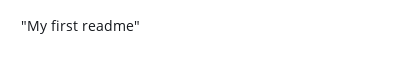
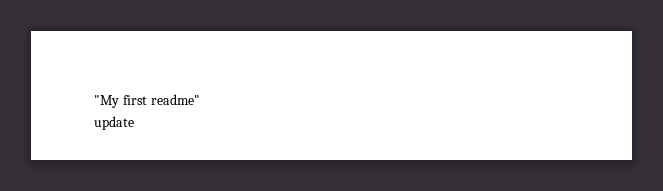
+ update

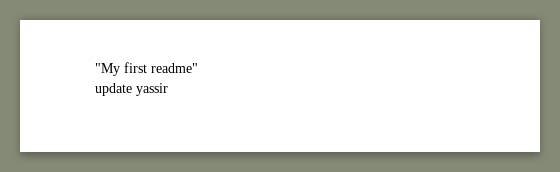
- update
+ update yassir

